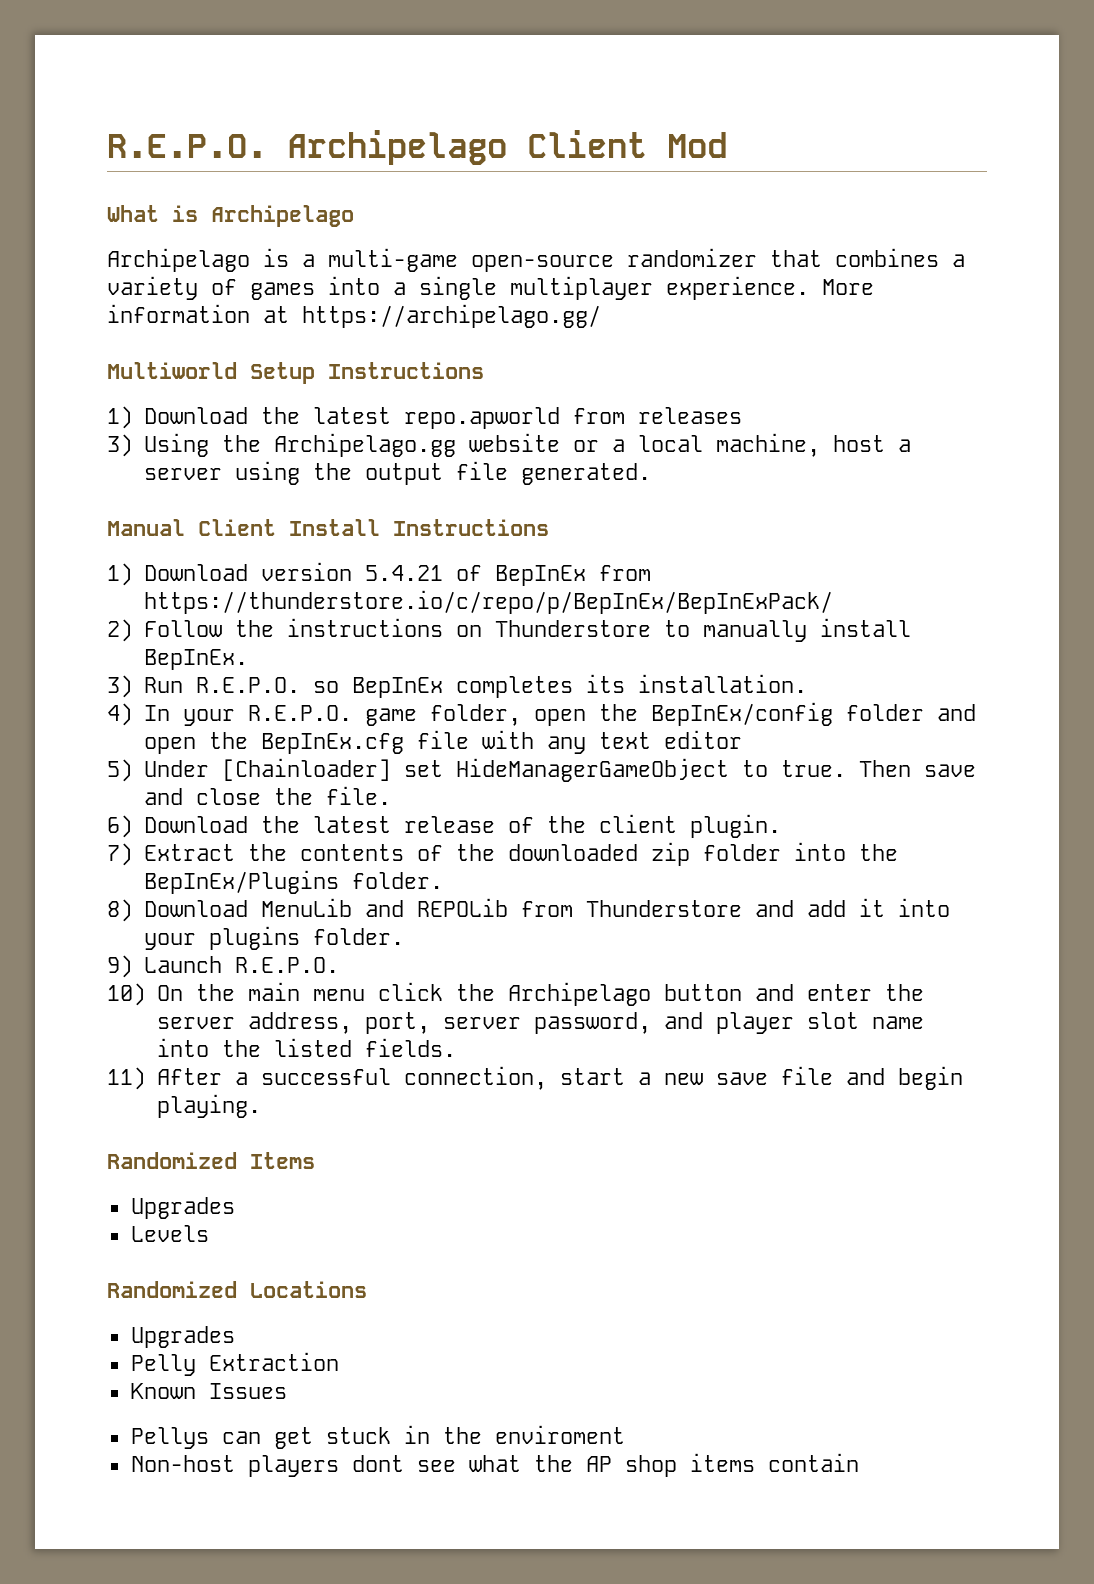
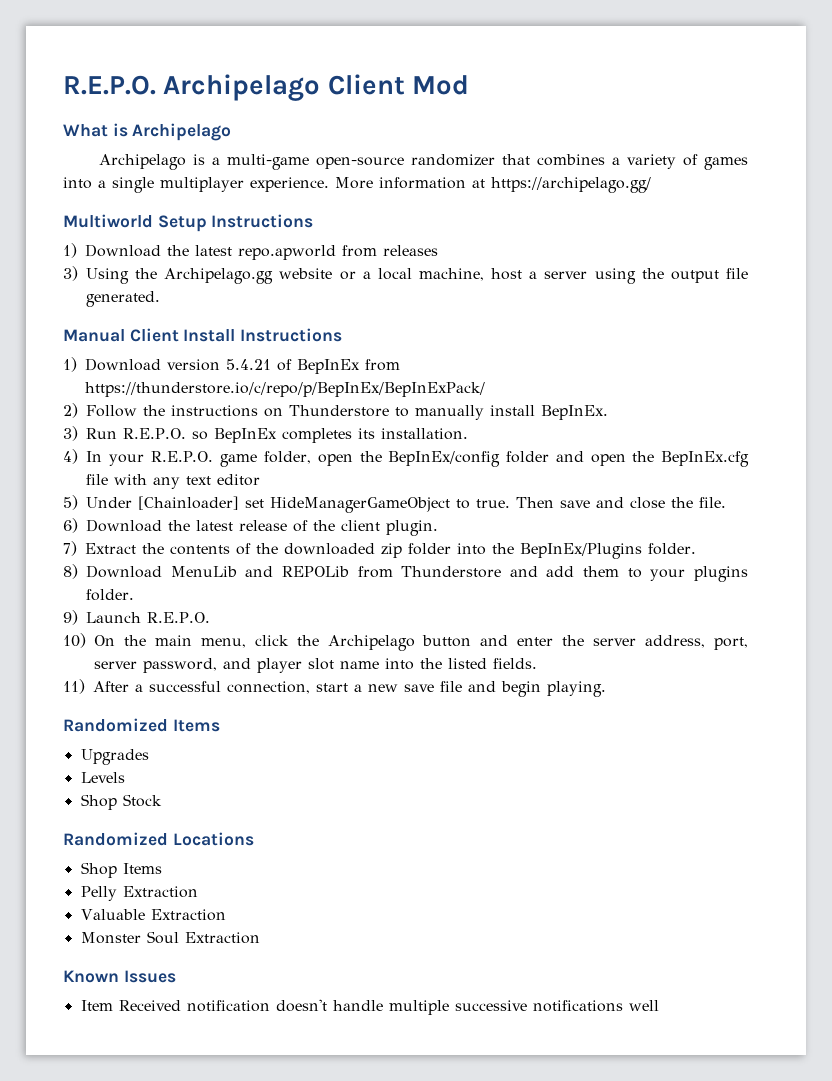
- 8) Download MenuLib and REPOLib from Thunderstore and add it into your plugins folder.
+ 8) Download MenuLib and REPOLib from Thunderstore and add them to your plugins folder.
- 10) On the main menu click the Archipelago button and enter the server address, port, server password, and player slot name into the listed fields.
+ 10) On the main menu, click the Archipelago button and enter the server address, port, server password, and player slot name into the listed fields.
+ Shop Stock
  Randomized Locations
- Upgrades
+ Shop Items
+ Valuable Extraction
+ Monster Soul Extraction
  Known Issues
- Pellys can get stuck in the enviroment
- Non-host players dont see what the AP shop items contain
+ Item Received notification doesn't handle multiple successive notifications well

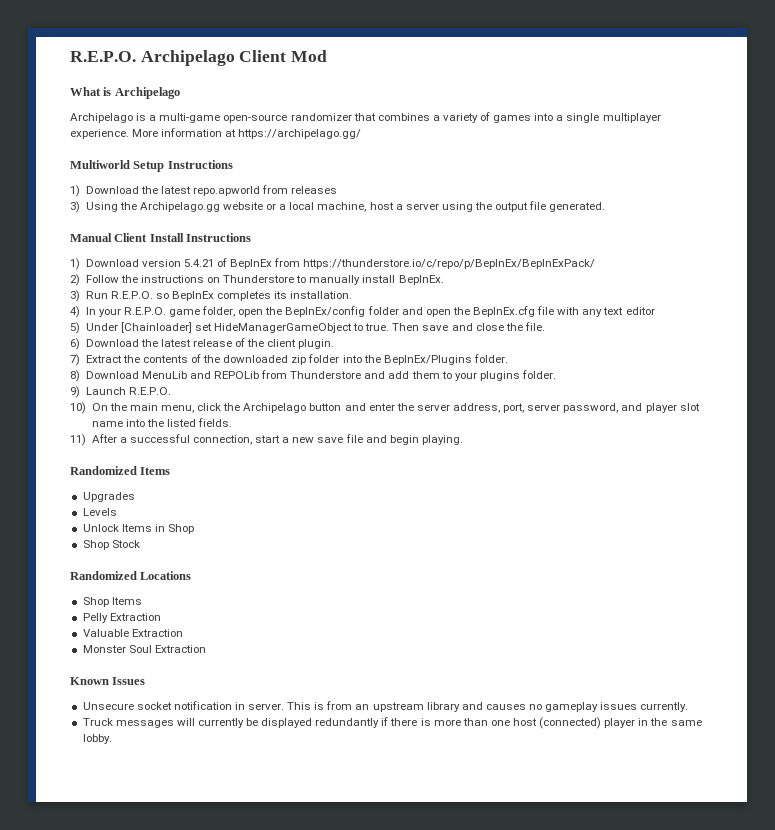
+ Unlock Items in Shop
- Item Received notification doesn't handle multiple successive notifications well
+ Unsecure socket notification in server. This is from an upstream library and causes no gameplay issues currently.
+ Truck messages will currently be displayed redundantly if there is more than one host (connected) player in the same lobby.

